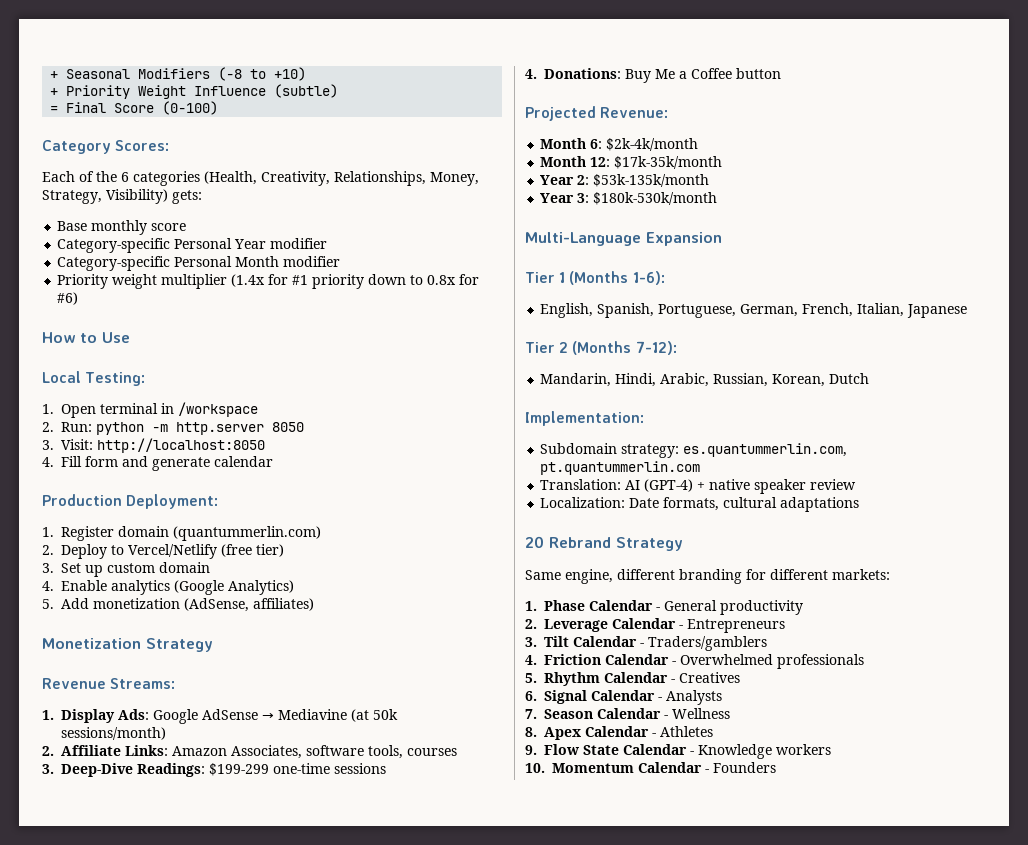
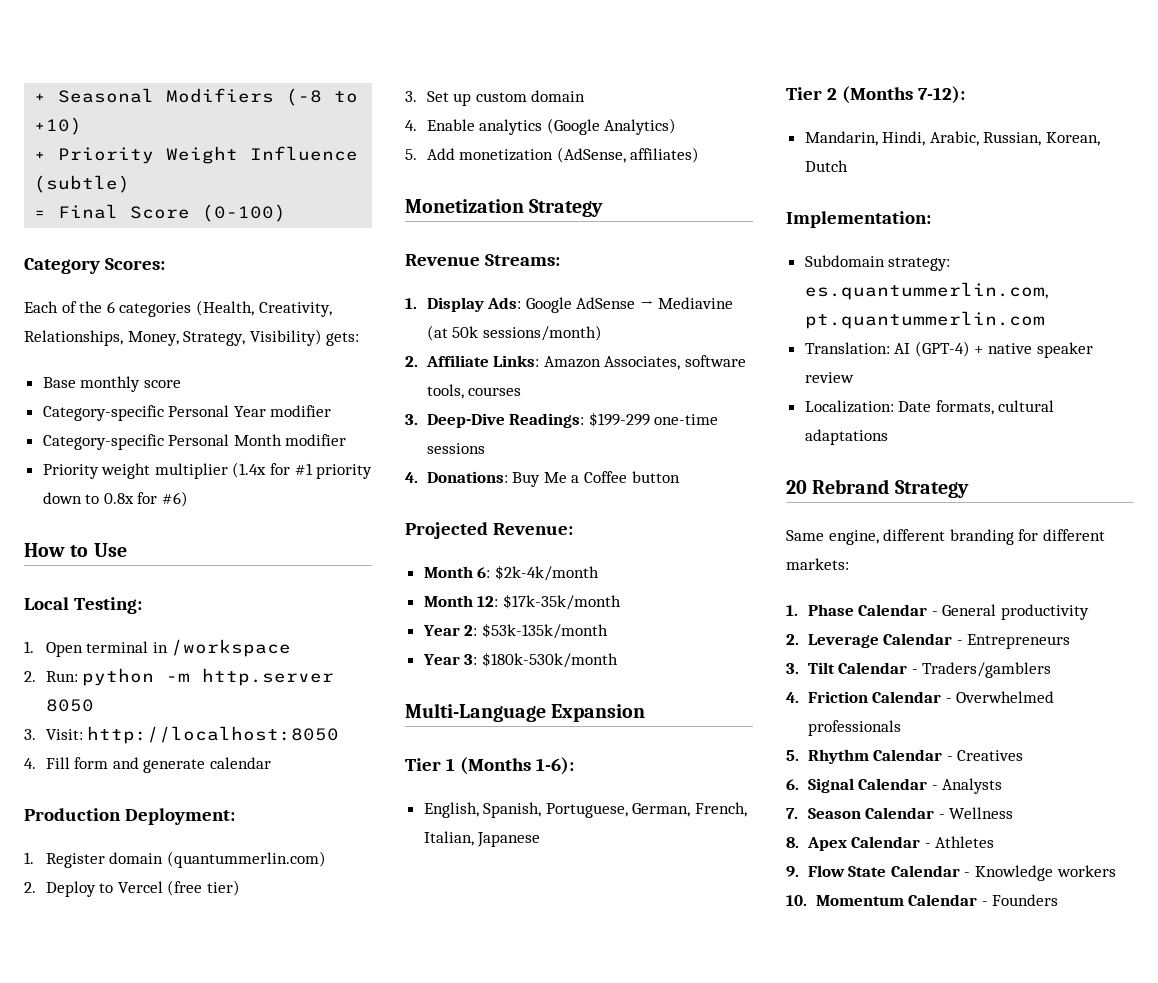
- 2. Deploy to Vercel/Netlify (free tier)
+ 2. Deploy to Vercel (free tier)

